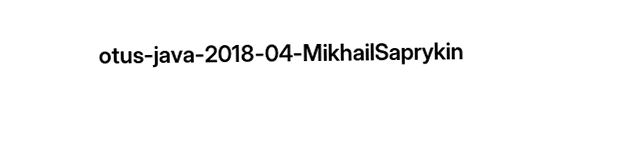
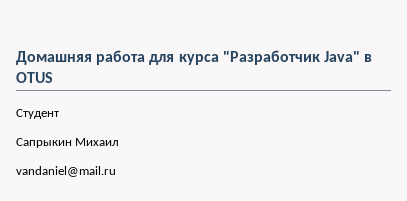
- otus-java-2018-04-MikhailSaprykin
+ Домашняя работа для курса "Разработчик Java" в OTUS
+ Студент
+ Сапрыкин Михаил
+ vandaniel@mail.ru

